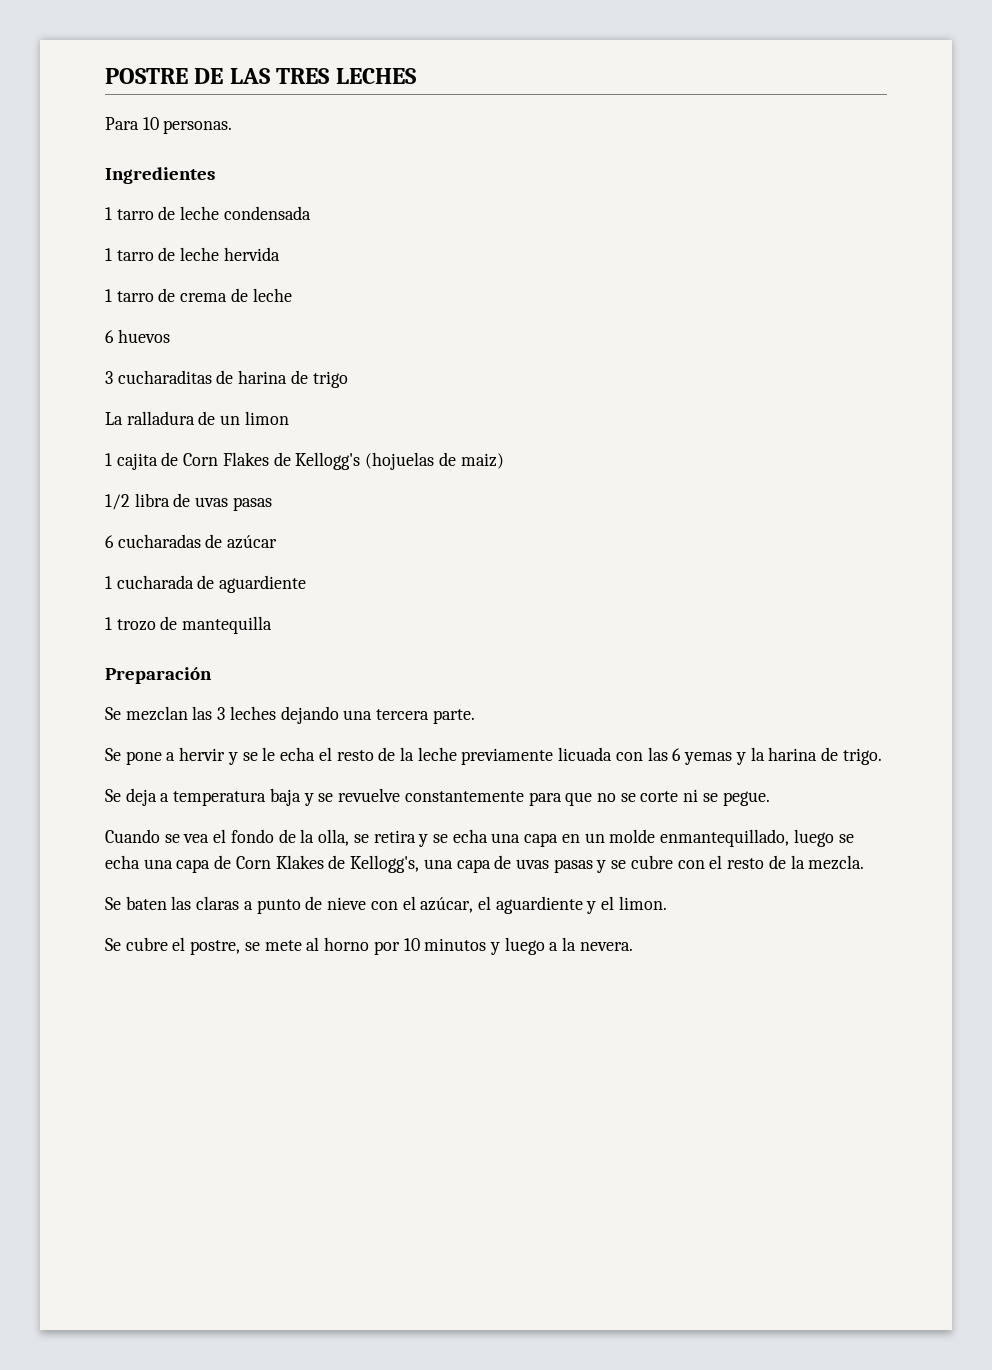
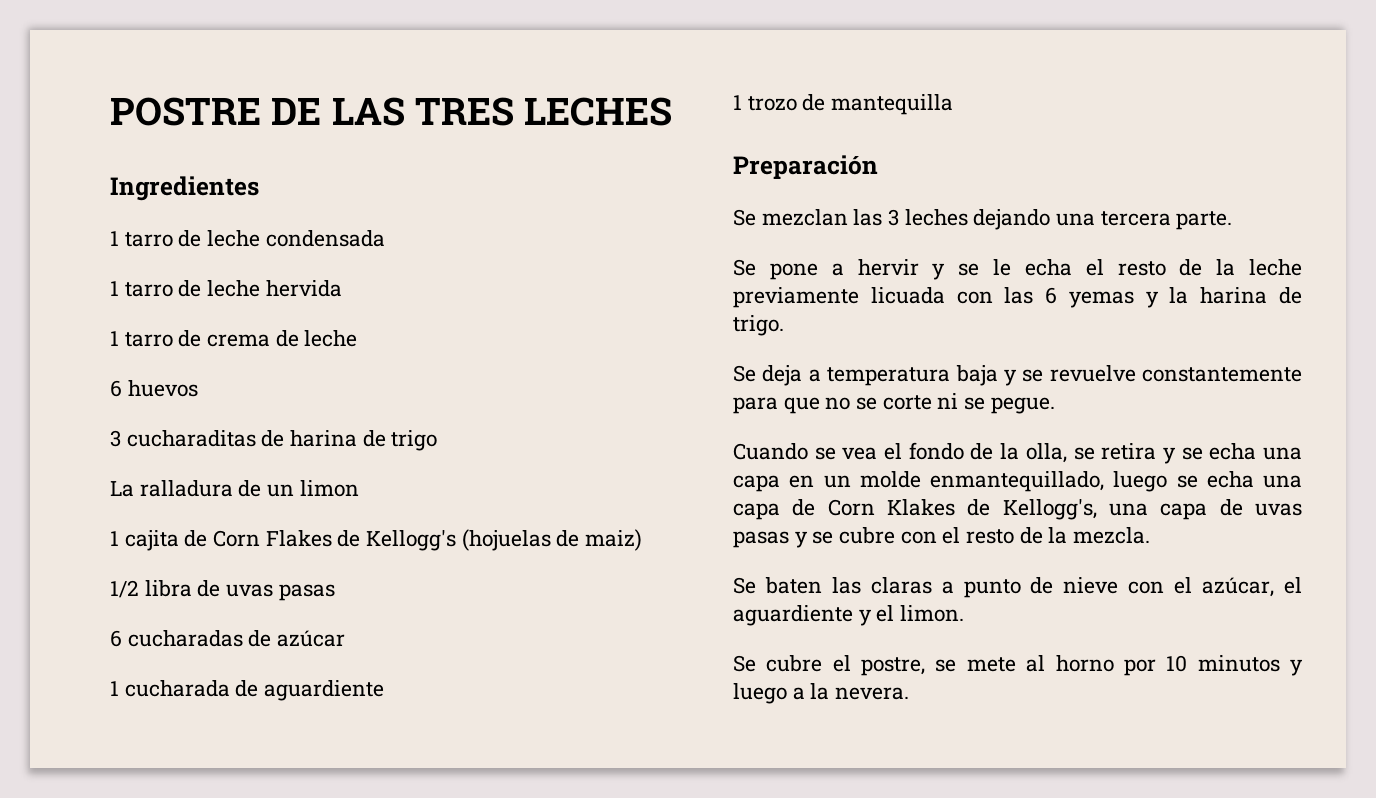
- Para 10 personas.

